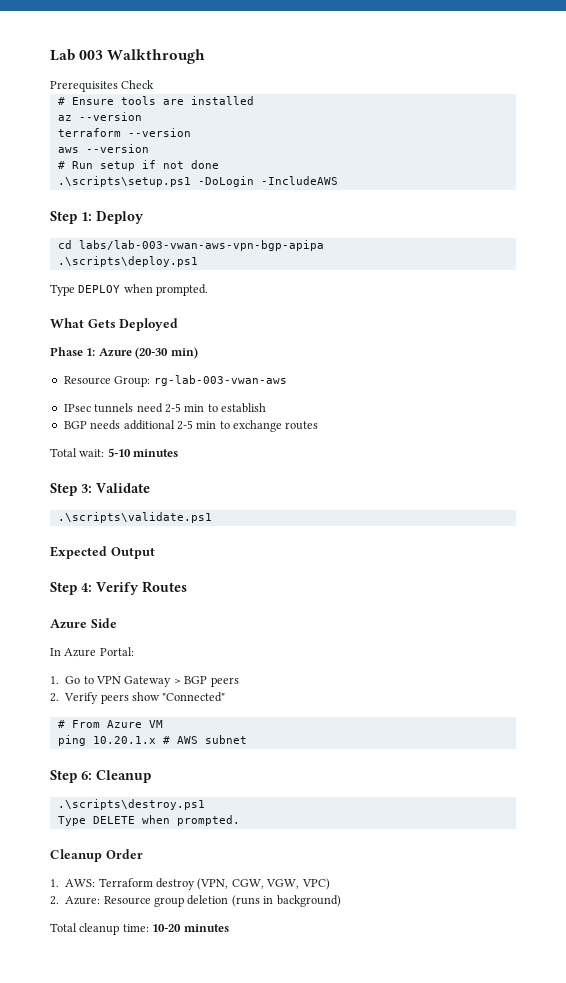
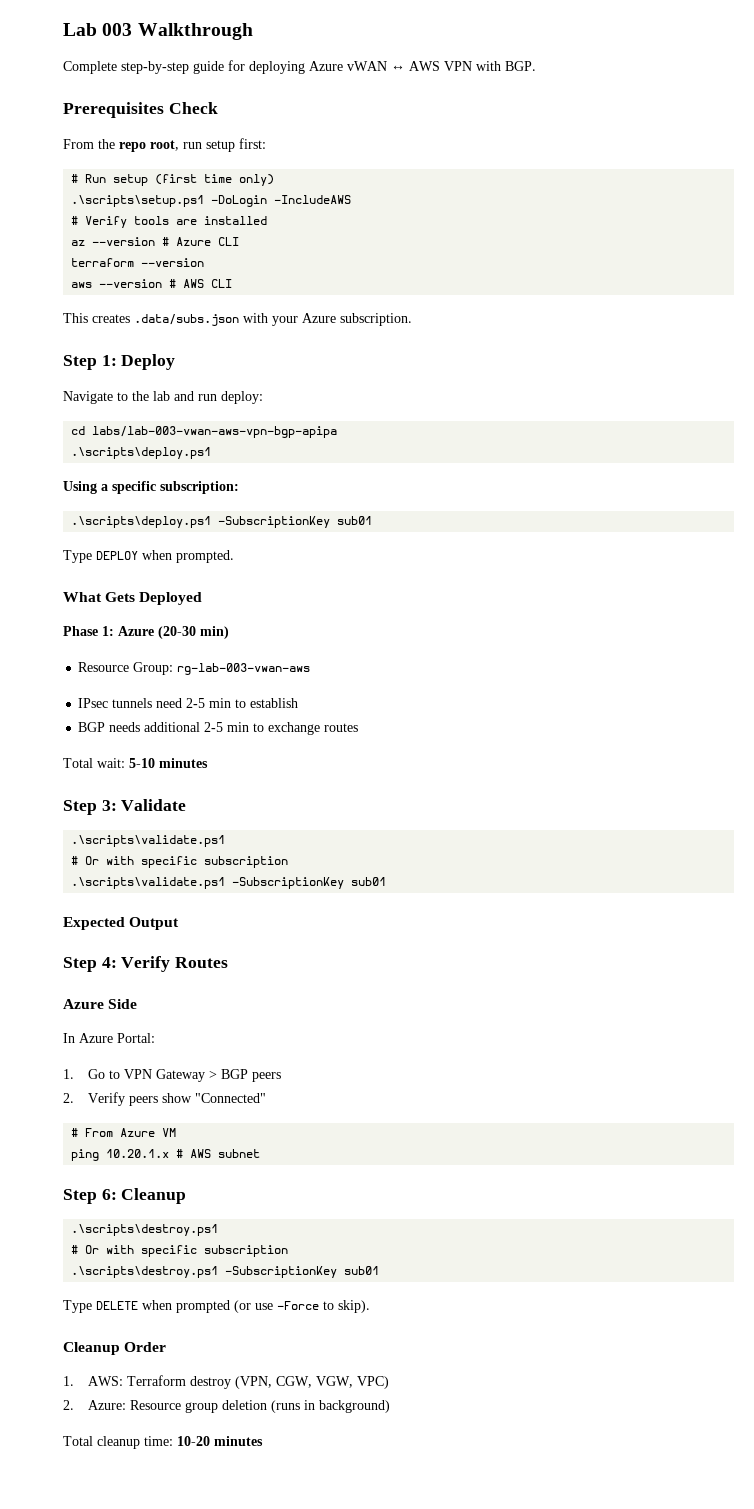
+ Complete step-by-step guide for deploying Azure vWAN ↔ AWS VPN with BGP.
  Prerequisites Check
- # Ensure tools are installed
+ From the repo root, run setup first:
+ # Run setup (first time only)
+ .\scripts\setup.ps1 -DoLogin -IncludeAWS
+ # Verify tools are installed
- az --version
+ az --version # Azure CLI
- aws --version
- # Run setup if not done
- .\scripts\setup.ps1 -DoLogin -IncludeAWS
+ aws --version # AWS CLI
+ This creates .data/subs.json with your Azure subscription.
  Step 1: Deploy
+ Navigate to the lab and run deploy:
  cd labs/lab-003-vwan-aws-vpn-bgp-apipa
  .\scripts\deploy.ps1
+ Using a specific subscription:
+ .\scripts\deploy.ps1 -SubscriptionKey sub01
  Step 3: Validate
  .\scripts\validate.ps1
+ # Or with specific subscription
+ .\scripts\validate.ps1 -SubscriptionKey sub01
  Step 6: Cleanup
  .\scripts\destroy.ps1
- Type DELETE when prompted.
+ # Or with specific subscription
+ .\scripts\destroy.ps1 -SubscriptionKey sub01
+ Type DELETE when prompted (or use -Force to skip).

